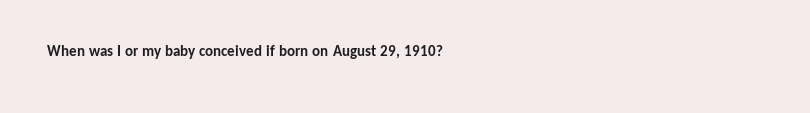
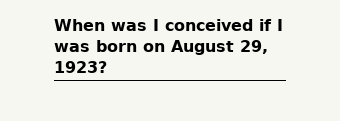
- When was I or my baby conceived if born on August 29, 1910?
+ When was I conceived if I was born on August 29, 1923?

